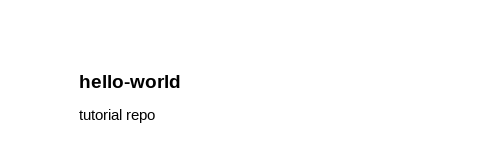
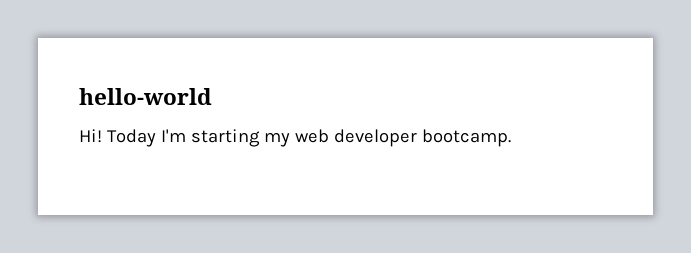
- tutorial repo
+ Hi! Today I'm starting my web developer bootcamp.

